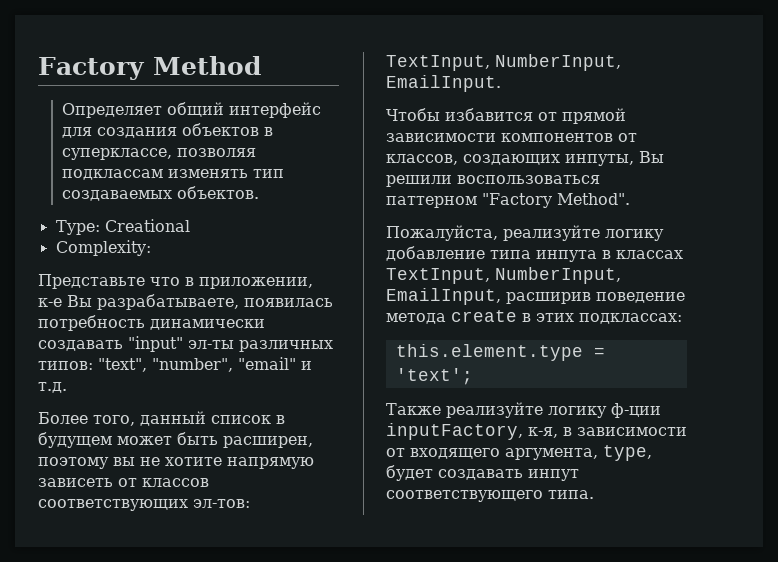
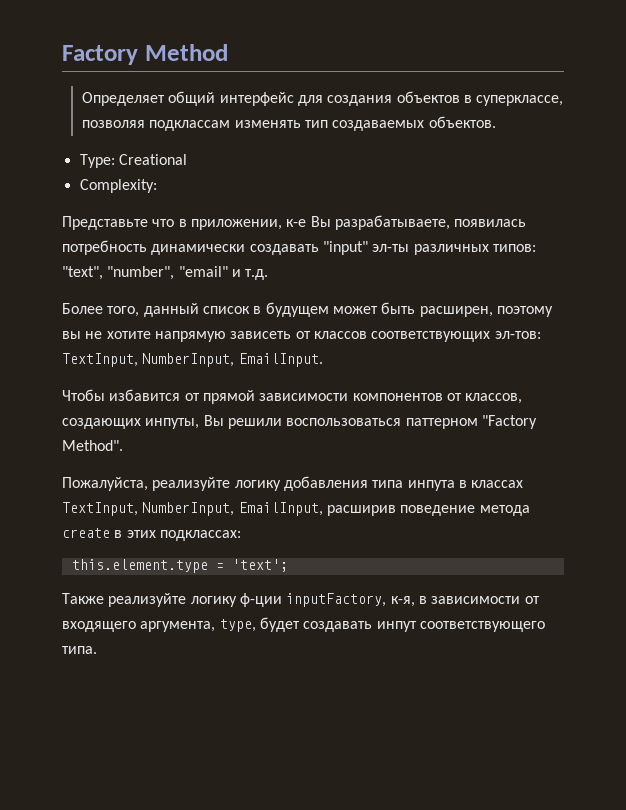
- Пожалуйста, реализуйте логику добавление типа инпута в классах TextInput, NumberInput, EmailInput, расширив поведение метода create в этих подклассах:
+ Пожалуйста, реализуйте логику добавления типа инпута в классах TextInput, NumberInput, EmailInput, расширив поведение метода create в этих подклассах:

